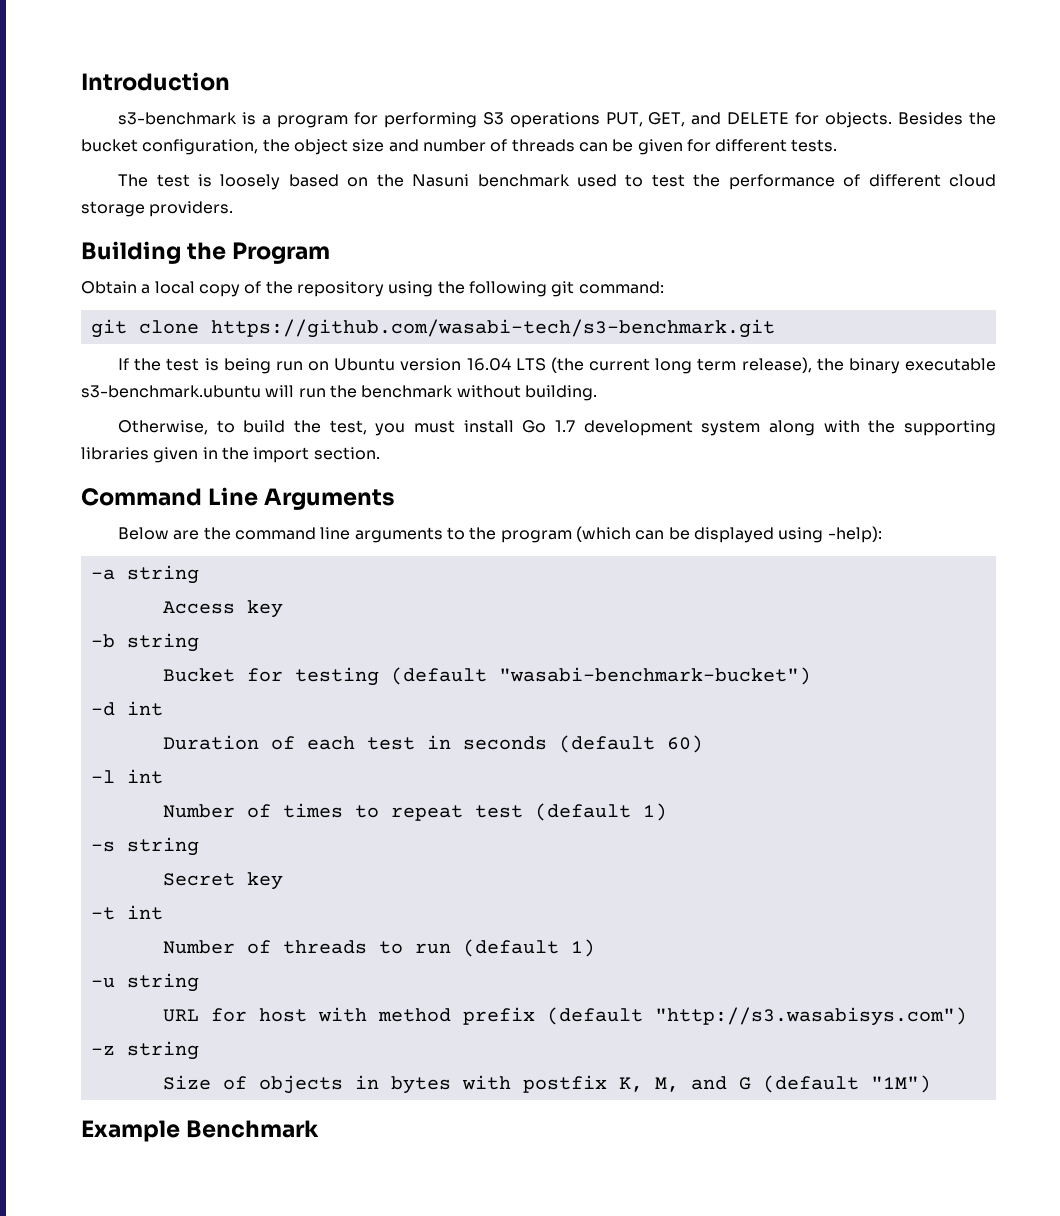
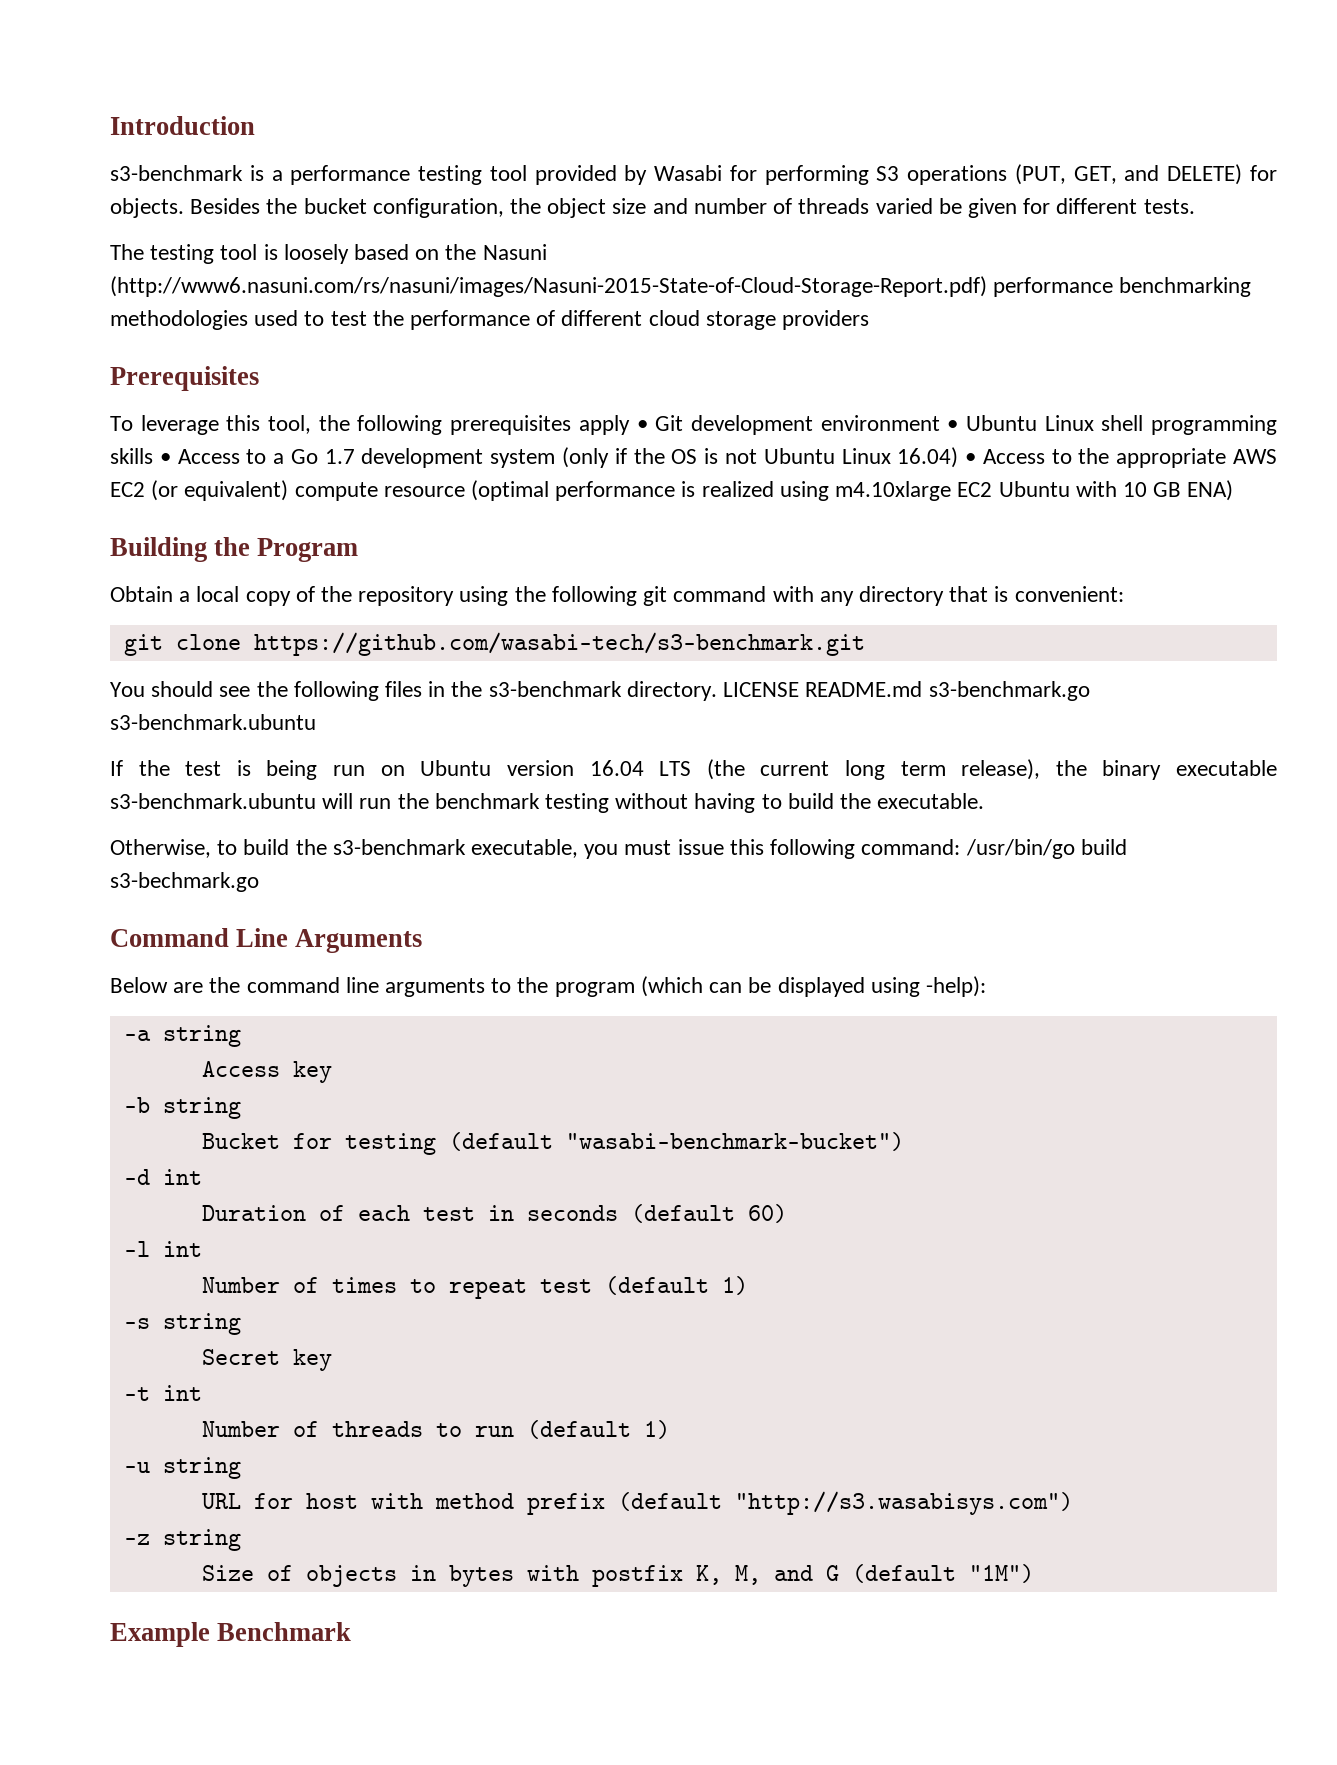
- s3-benchmark is a program for performing S3 operations PUT, GET, and DELETE for objects.
+ s3-benchmark is a performance testing tool provided by Wasabi for performing S3 operations (PUT, GET, and DELETE) for objects.
- Besides the bucket configuration, the object size and number of threads can be given for different tests.
+ Besides the bucket configuration, the object size and number of threads varied be given for different tests.
- The test is loosely based on the Nasuni benchmark used to test the performance of different cloud storage providers.
+ The testing tool is loosely based on the Nasuni (http://www6.nasuni.com/rs/nasuni/images/Nasuni-2015-State-of-Cloud-Storage-Report.pdf) performance benchmarking methodologies used to test the performance of different cloud storage providers
+ Prerequisites
+ To leverage this tool, the following prerequisites apply • Git development environment • Ubuntu Linux shell programming skills • Access to a Go 1.7 development system (only if the OS is not Ubuntu Linux 16.04) • Access to the appropriate AWS EC2 (or equivalent) compute resource (optimal performance is realized using m4.10xlarge EC2 Ubuntu with 10 GB ENA)
- Obtain a local copy of the repository using the following git command:
+ Obtain a local copy of the repository using the following git command with any directory that is convenient:
  git clone https://github.com/wasabi-tech/s3-benchmark.git
+ You should see the following files in the s3-benchmark directory. LICENSE README.md s3-benchmark.go s3-benchmark.ubuntu
- If the test is being run on Ubuntu version 16.04 LTS (the current long term release), the binary executable s3-benchmark.ubuntu will run the benchmark without building.
- Otherwise, to build the test, you must install Go 1.7 development system along with the supporting libraries given in the import section.
+ If the test is being run on Ubuntu version 16.04 LTS (the current long term release), the binary executable s3-benchmark.ubuntu will run the benchmark testing without having to build the executable.
+ Otherwise, to build the s3-benchmark executable, you must issue this following command: /usr/bin/go build s3-bechmark.go

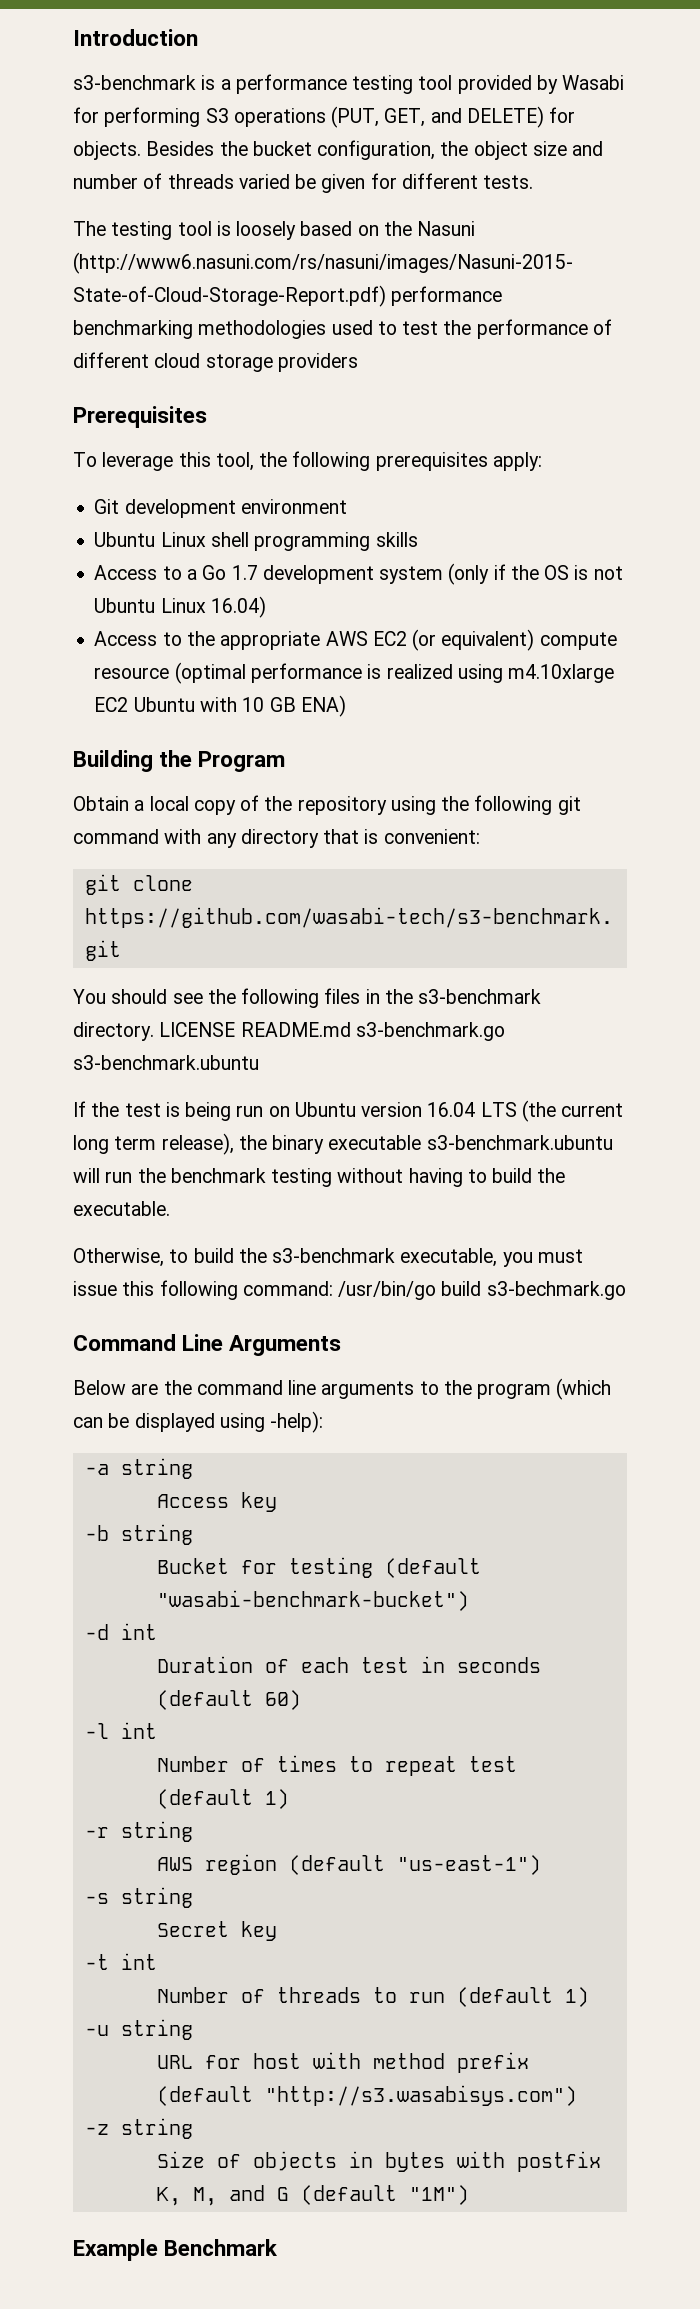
- To leverage this tool, the following prerequisites apply • Git development environment • Ubuntu Linux shell programming skills • Access to a Go 1.7 development system (only if the OS is not Ubuntu Linux 16.04) • Access to the appropriate AWS EC2 (or equivalent) compute resource (optimal performance is realized using m4.10xlarge EC2 Ubuntu with 10 GB ENA)
+ To leverage this tool, the following prerequisites apply:
+ Git development environment
+ Ubuntu Linux shell programming skills
+ Access to a Go 1.7 development system (only if the OS is not Ubuntu Linux 16.04)
+ Access to the appropriate AWS EC2 (or equivalent) compute resource (optimal performance is realized using m4.10xlarge EC2 Ubuntu with 10 GB ENA)
+ -r string
+ AWS region (default "us-east-1")

